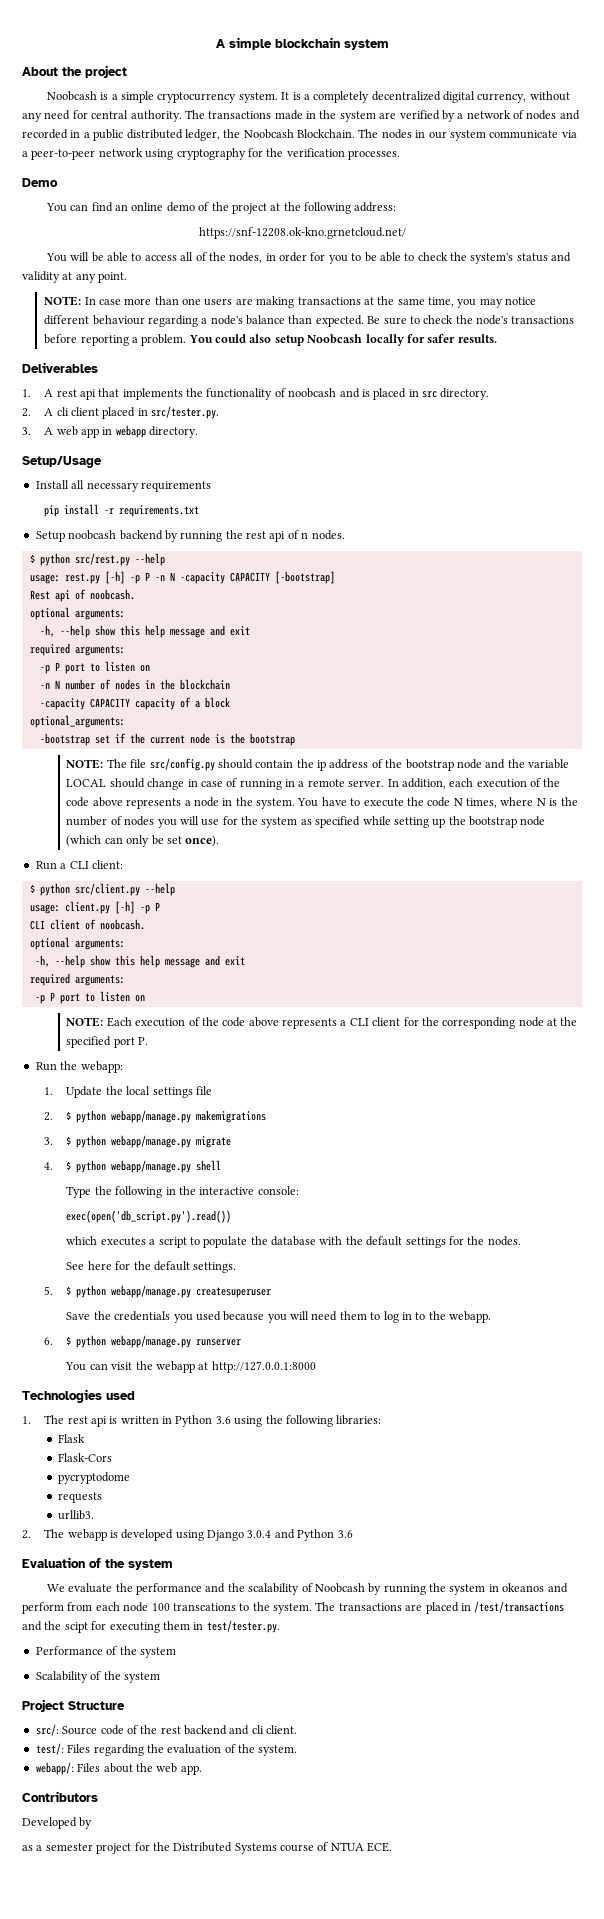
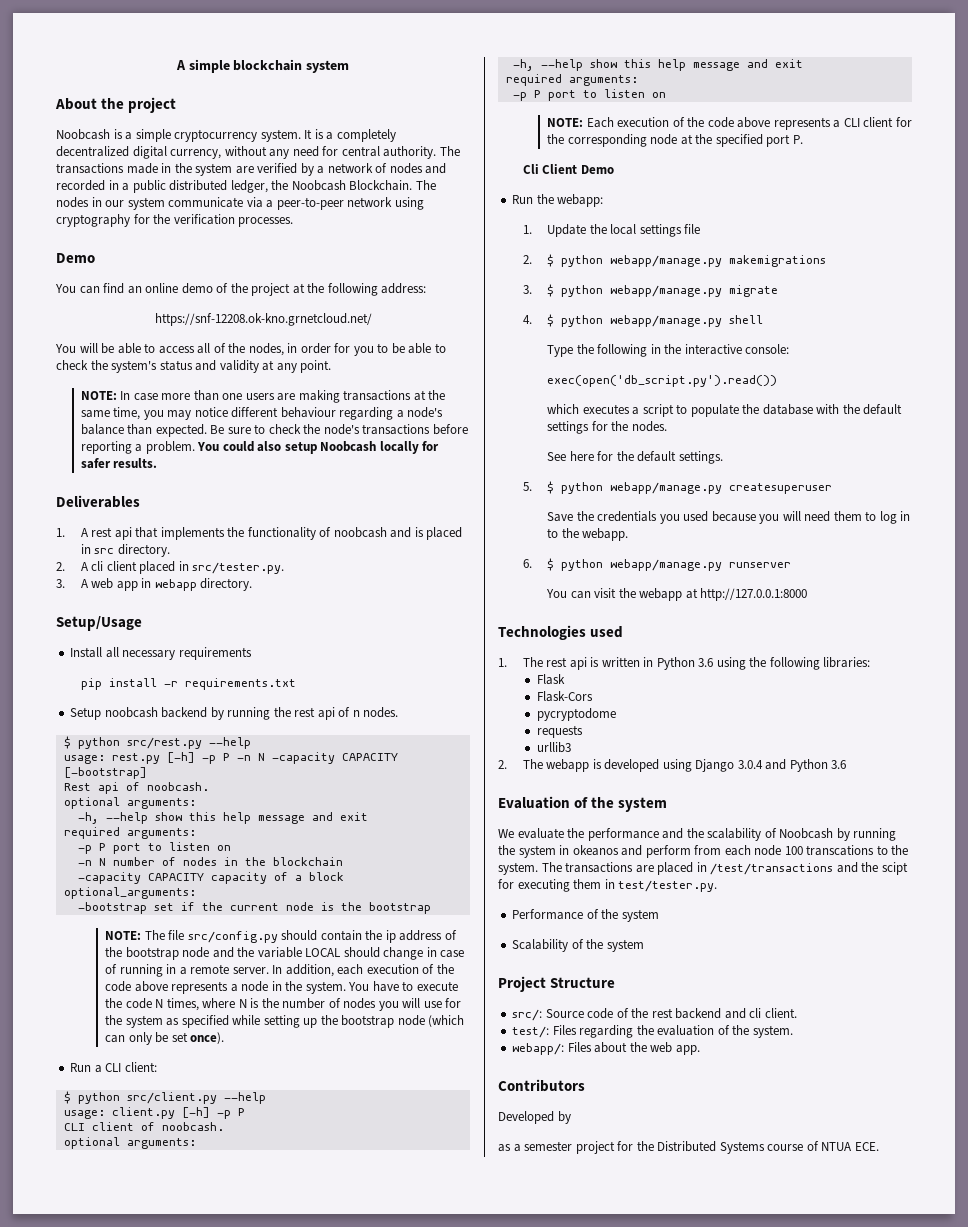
+ Cli Client Demo
- urllib3.
+ urllib3

